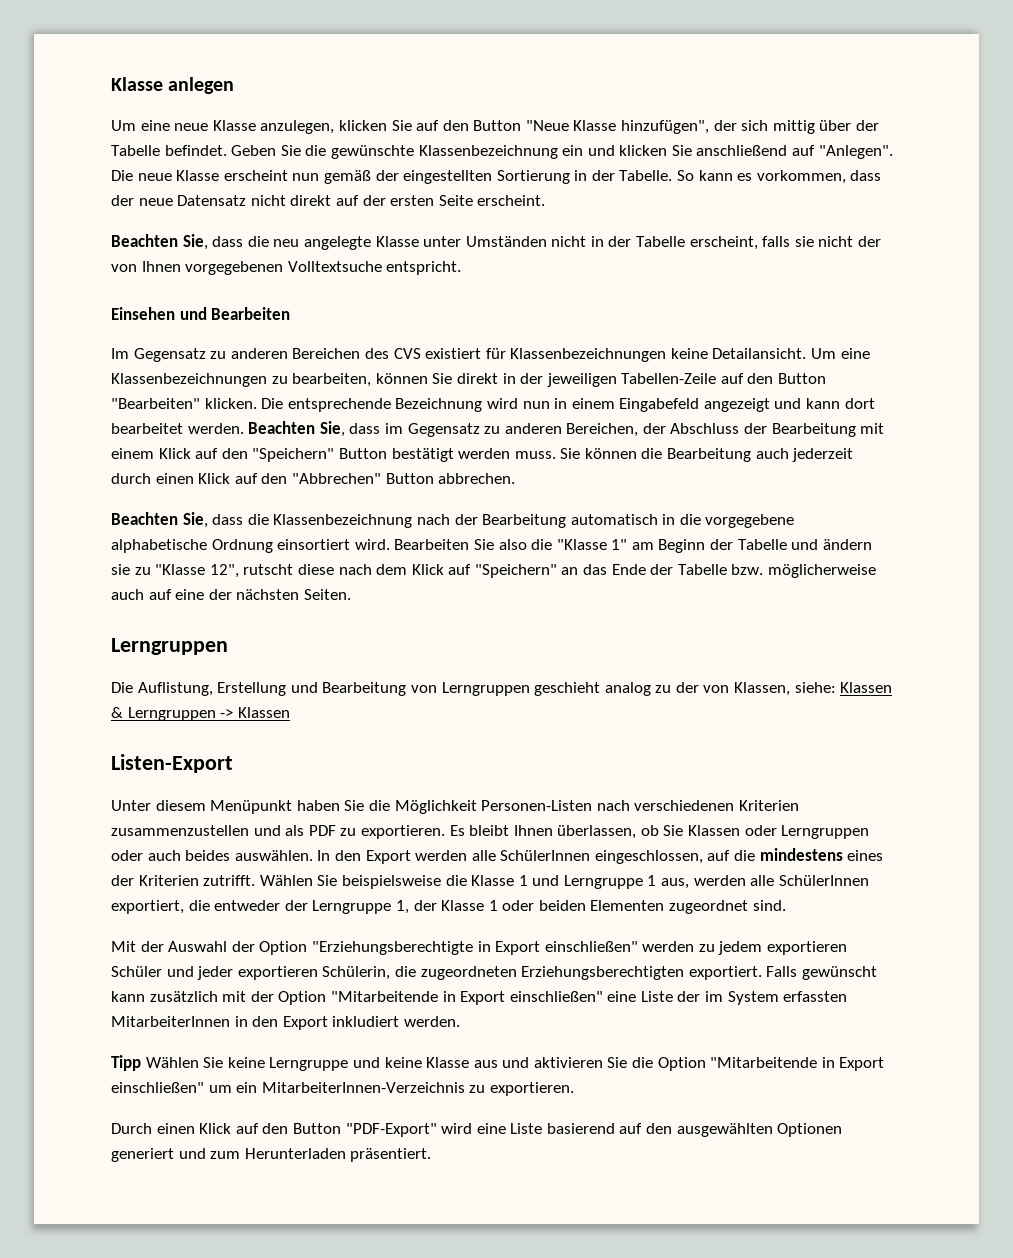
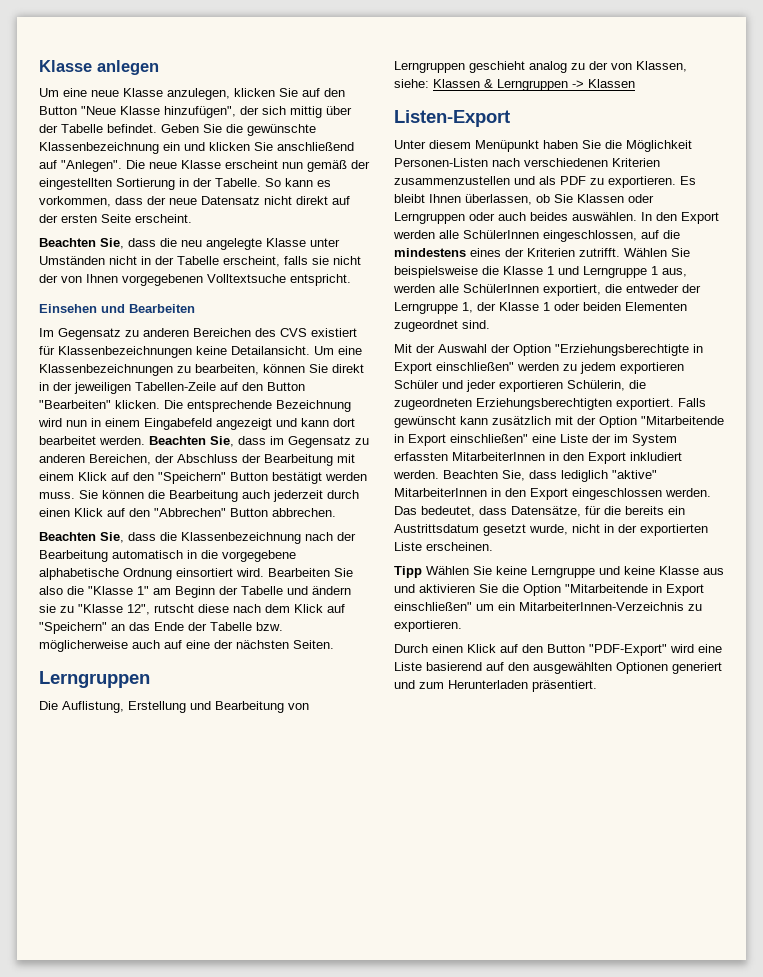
+ Beachten Sie, dass lediglich "aktive" MitarbeiterInnen in den Export eingeschlossen werden. Das bedeutet, dass Datensätze, für die bereits ein Austrittsdatum gesetzt wurde, nicht in der exportierten Liste erscheinen.

